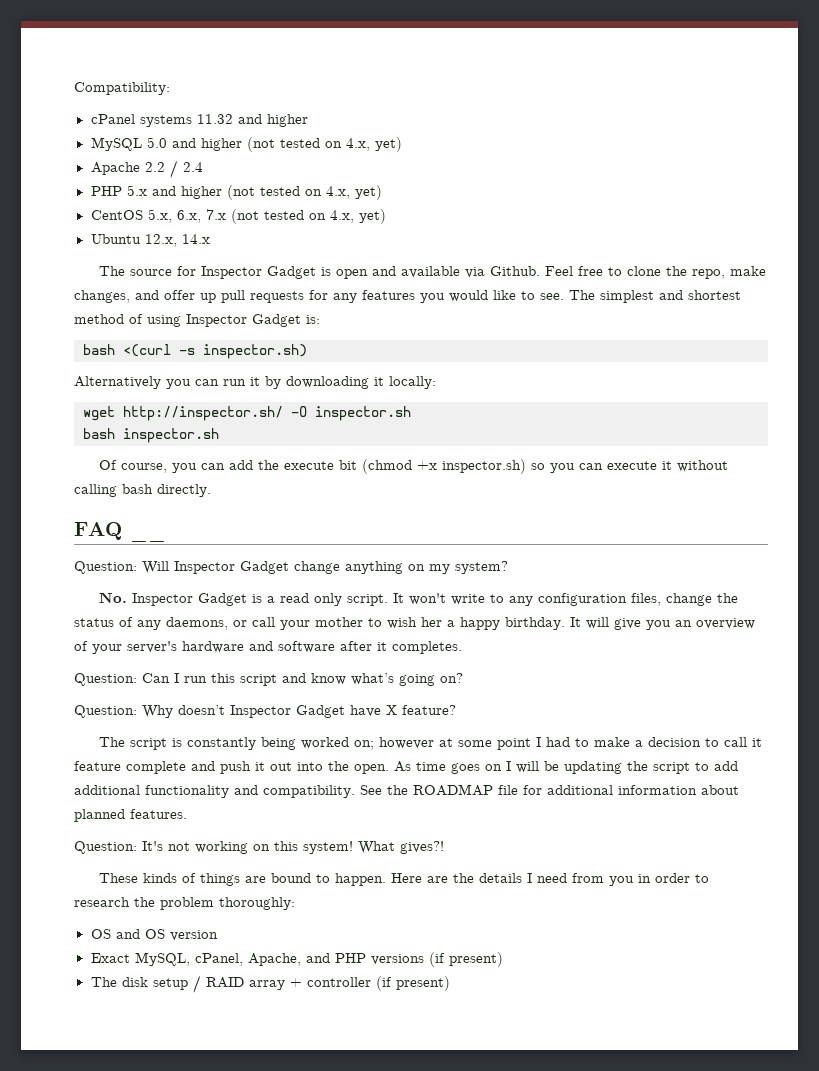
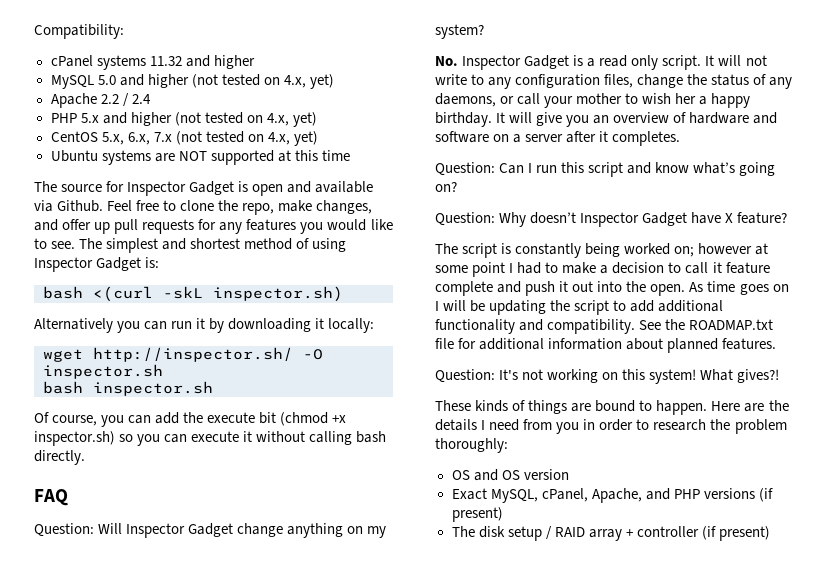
- Ubuntu 12.x, 14.x
+ Ubuntu systems are NOT supported at this time
- bash <(curl -s inspector.sh)
+ bash <(curl -skL inspector.sh)
- FAQ __
+ FAQ
- It won't write to any configuration files, change the status of any daemons, or call your mother to wish her a happy birthday.
+ It will not write to any configuration files, change the status of any daemons, or call your mother to wish her a happy birthday.
- It will give you an overview of your server's hardware and software after it completes.
+ It will give you an overview of hardware and software on a server after it completes.
- See the ROADMAP file for additional information about planned features.
+ See the ROADMAP.txt file for additional information about planned features.

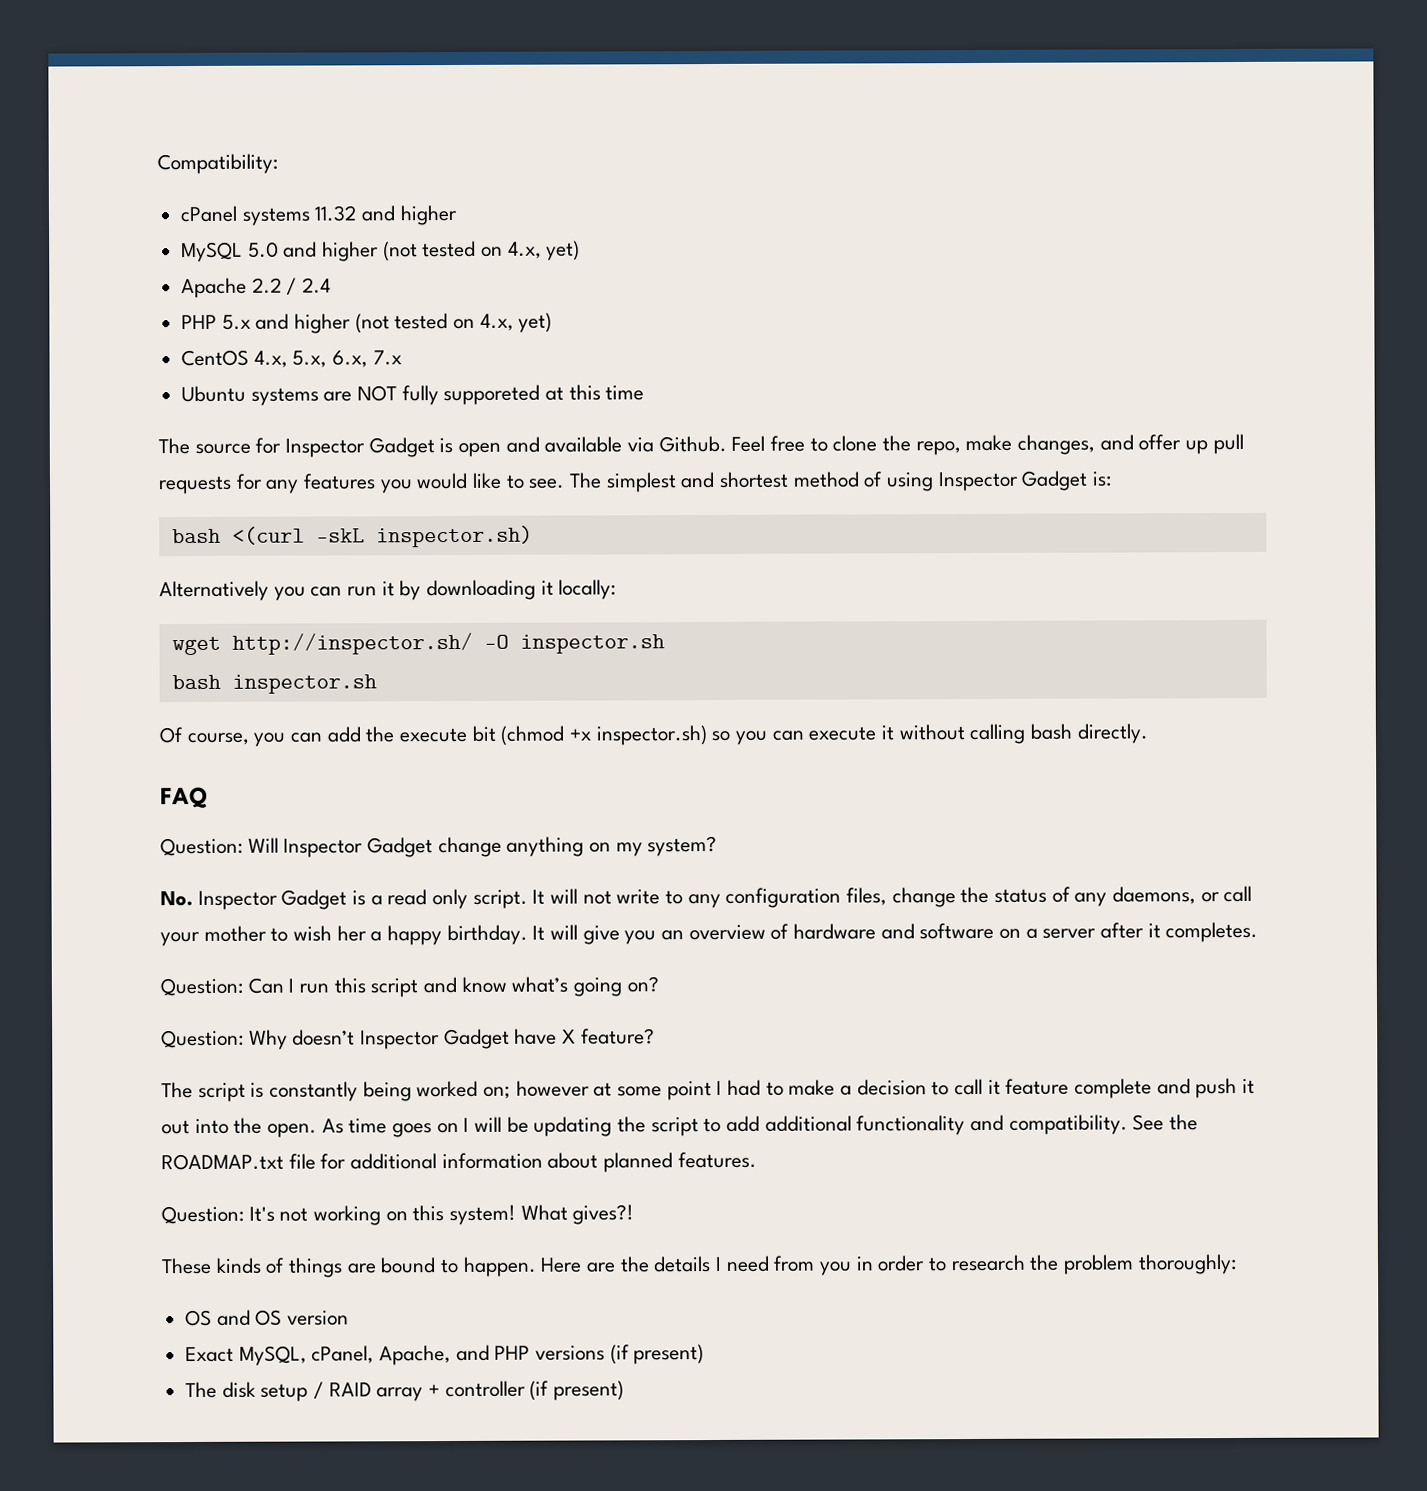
- CentOS 5.x, 6.x, 7.x (not tested on 4.x, yet)
+ CentOS 4.x, 5.x, 6.x, 7.x
- Ubuntu systems are NOT supported at this time
+ Ubuntu systems are NOT fully supporeted at this time

